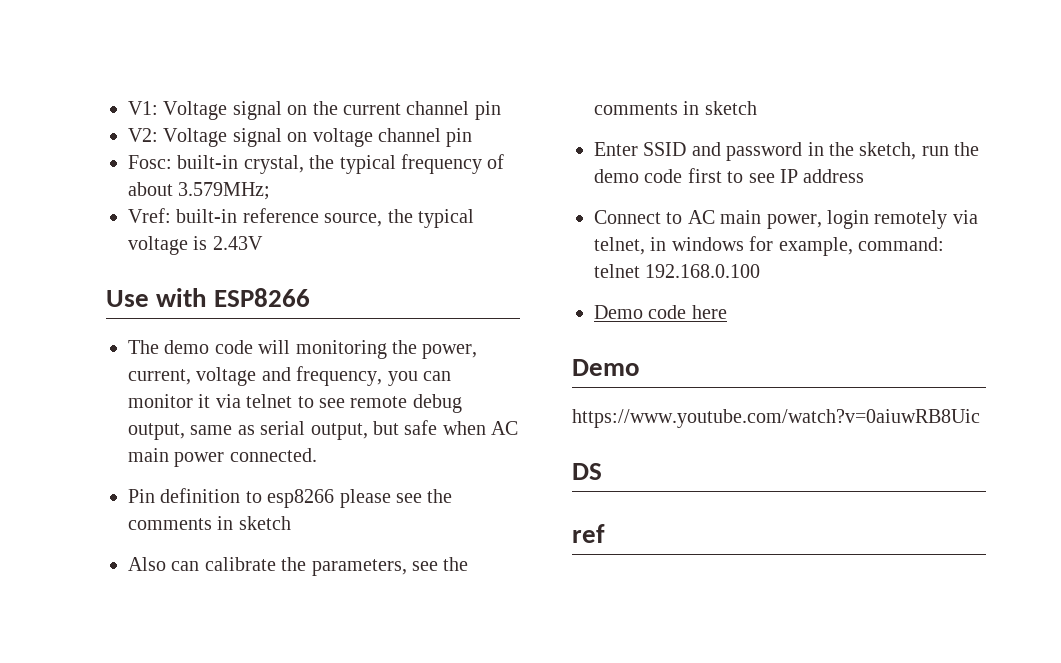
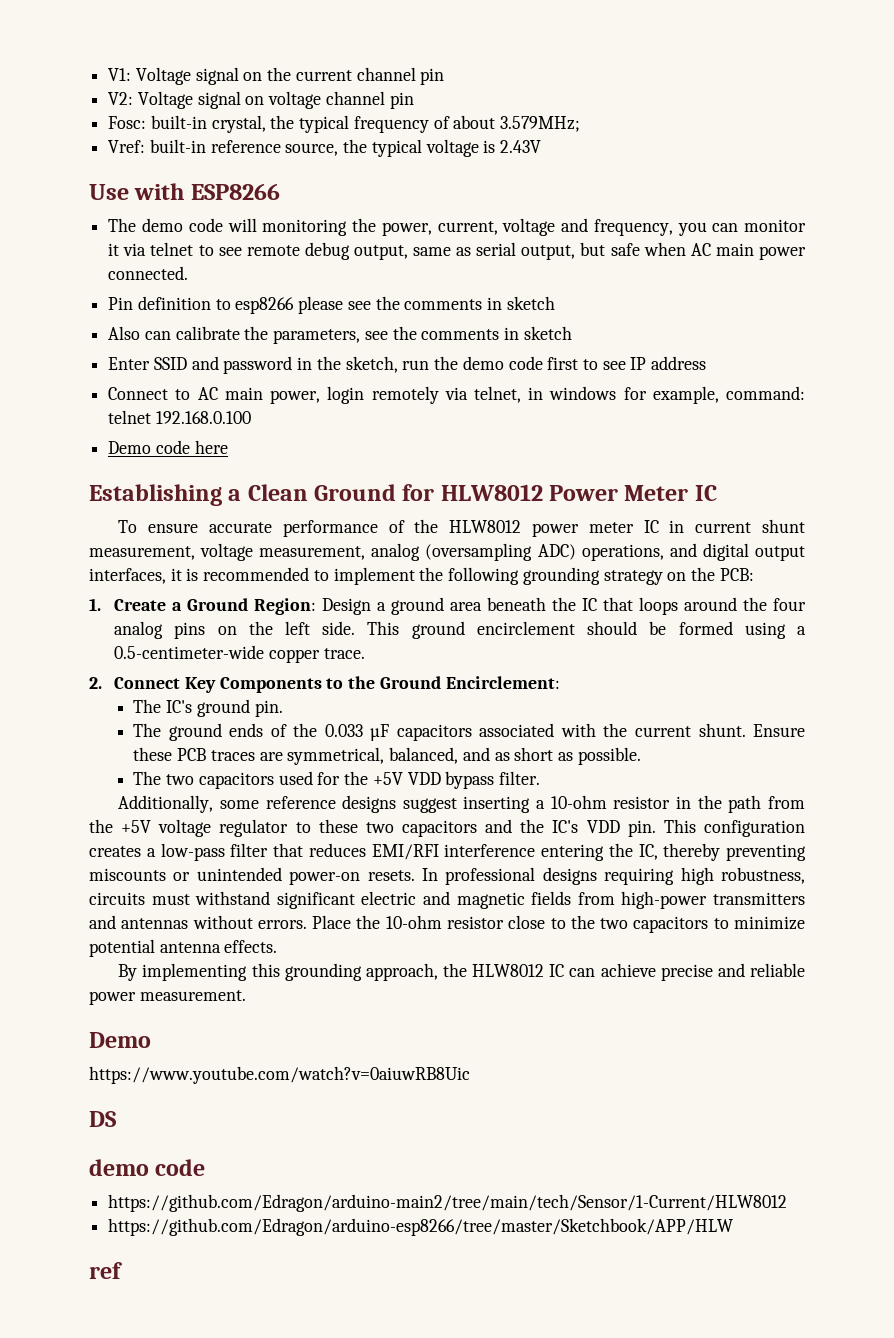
+ Establishing a Clean Ground for HLW8012 Power Meter IC
+ To ensure accurate performance of the HLW8012 power meter IC in current shunt measurement, voltage measurement, analog (oversampling ADC) operations, and digital output interfaces, it is recommended to implement the following grounding strategy on the PCB:
+ 1. Create a Ground Region: Design a ground area beneath the IC that loops around the four analog pins on the left side. This ground encirclement should be formed using a 0.5-centimeter-wide copper trace.
+ 2. Connect Key Components to the Ground Encirclement:
+ The IC's ground pin.
+ The ground ends of the 0.033 µF capacitors associated with the current shunt. Ensure these PCB traces are symmetrical, balanced, and as short as possible.
+ The two capacitors used for the +5V VDD bypass filter.
+ Additionally, some reference designs suggest inserting a 10-ohm resistor in the path from the +5V voltage regulator to these two capacitors and the IC's VDD pin. This configuration creates a low-pass filter that reduces EMI/RFI interference entering the IC, thereby preventing miscounts or unintended power-on resets. In professional designs requiring high robustness, circuits must withstand significant electric and magnetic fields from high-power transmitters and antennas without errors. Place the 10-ohm resistor close to the two capacitors to minimize potential antenna effects.
+ By implementing this grounding approach, the HLW8012 IC can achieve precise and reliable power measurement.
  DS
+ demo code
+ https://github.com/Edragon/arduino-main2/tree/main/tech/Sensor/1-Current/HLW8012
+ https://github.com/Edragon/arduino-esp8266/tree/master/Sketchbook/APP/HLW

